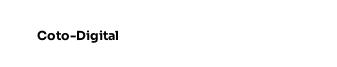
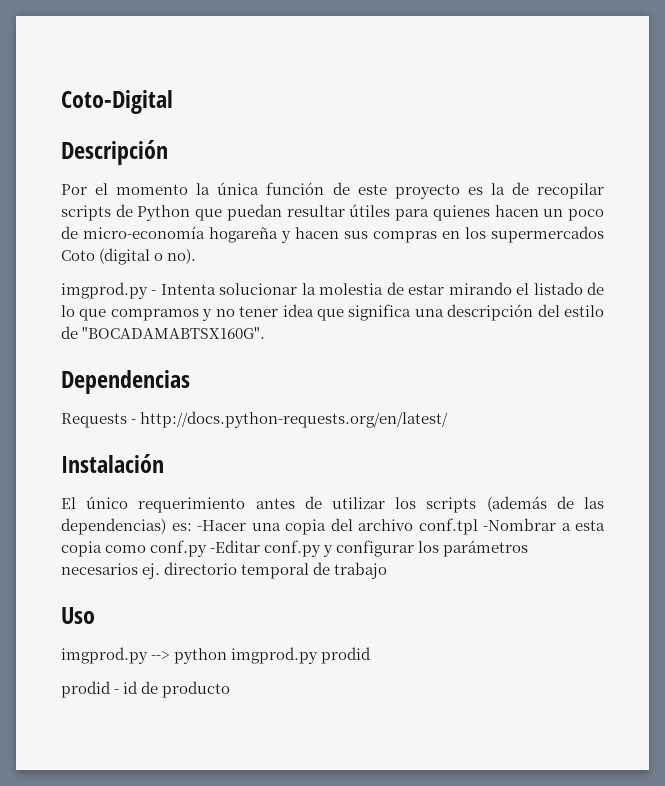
+ Descripción
+ Por el momento la única función de este proyecto es la de recopilar scripts de Python que puedan resultar útiles para quienes hacen un poco de micro-economía hogareña y hacen sus compras en los supermercados Coto (digital o no).
+ imgprod.py - Intenta solucionar la molestia de estar mirando el listado de lo que compramos y no tener idea que significa una descripción del estilo de "BOCADAMABTSX160G".
+ Dependencias
+ Requests - http://docs.python-requests.org/en/latest/
+ Instalación
+ El único requerimiento antes de utilizar los scripts (además de las dependencias) es: -Hacer una copia del archivo conf.tpl -Nombrar a esta copia como conf.py -Editar conf.py y configurar los parámetros necesarios ej. directorio temporal de trabajo
+ Uso
+ imgprod.py --> python imgprod.py prodid
+ prodid - id de producto

